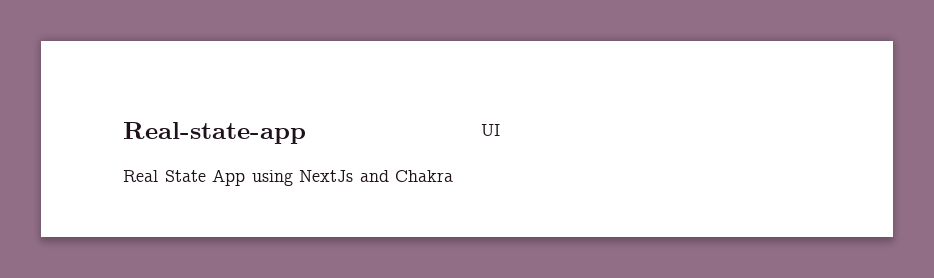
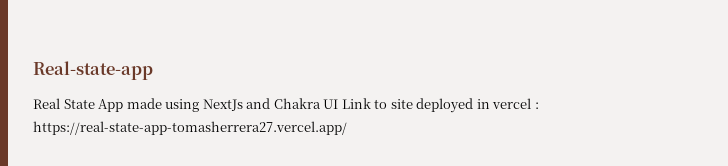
- Real State App using NextJs and Chakra UI
+ Real State App made using NextJs and Chakra UI Link to site deployed in vercel : https://real-state-app-tomasherrera27.vercel.app/

